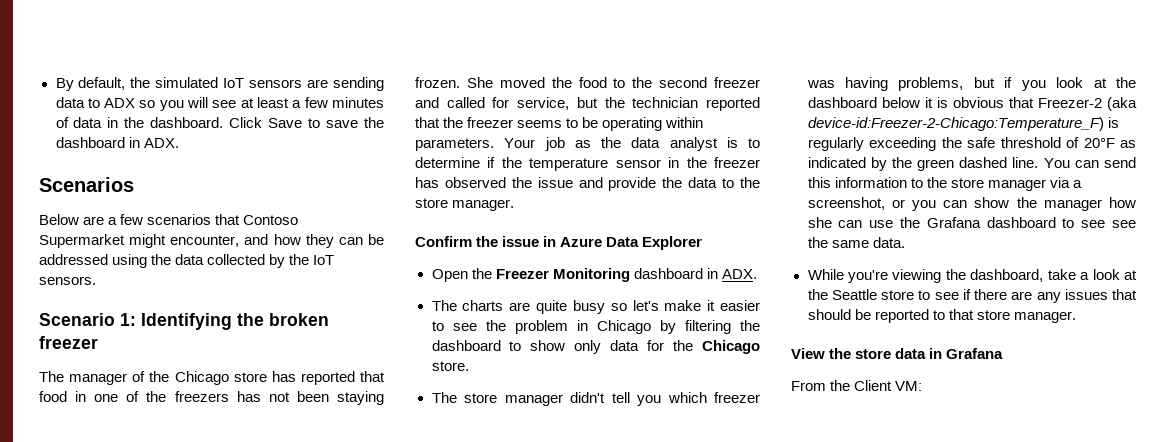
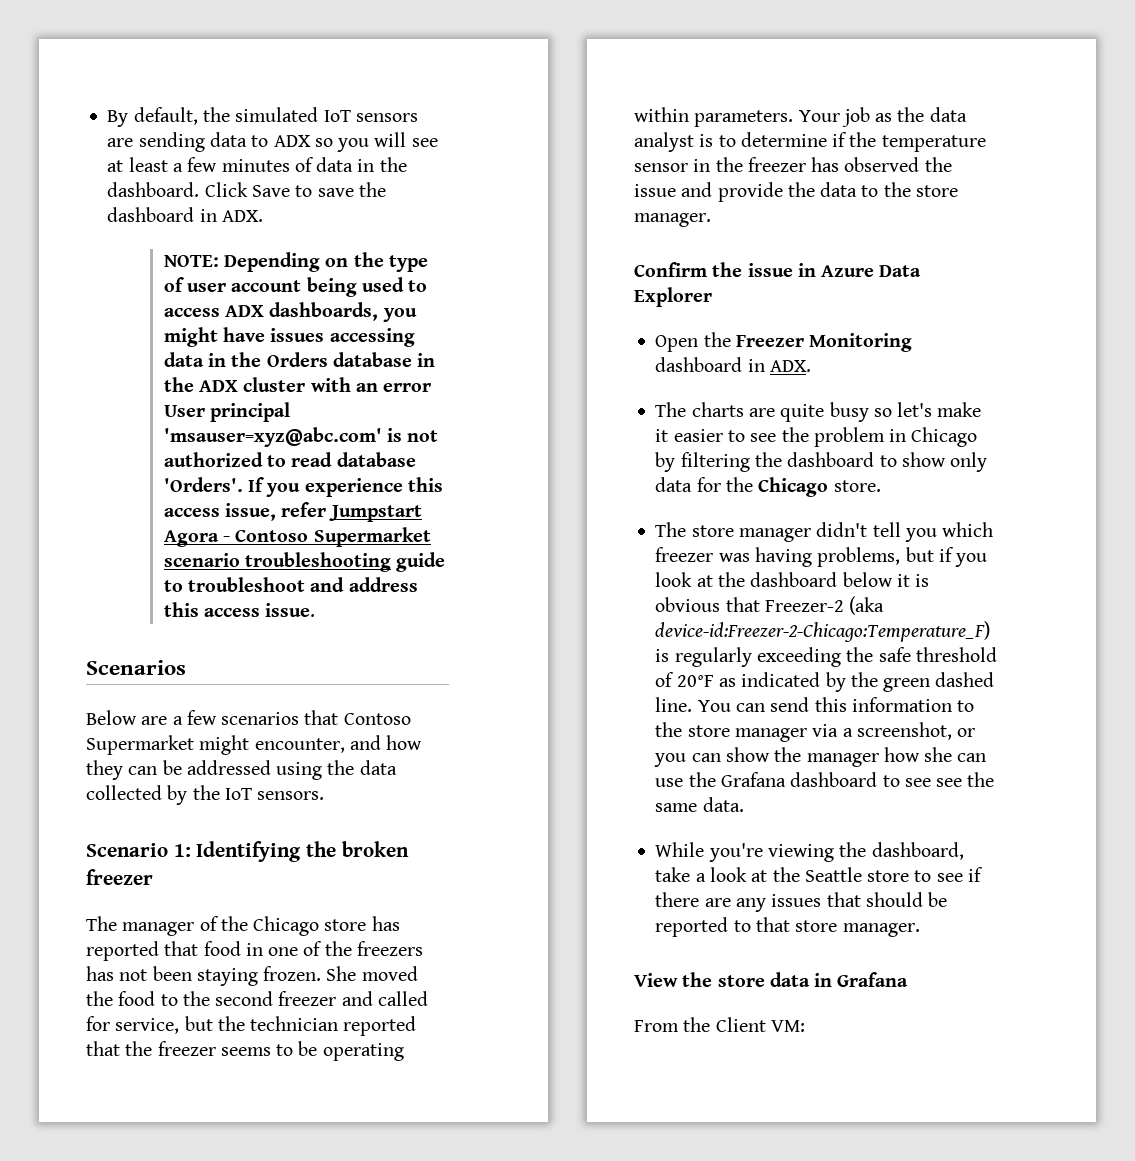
+ NOTE: Depending on the type of user account being used to access ADX dashboards, you might have issues accessing data in the Orders database in the ADX cluster with an error User principal 'msauser=xyz@abc.com' is not authorized to read database 'Orders'. If you experience this access issue, refer Jumpstart Agora - Contoso Supermarket scenario troubleshooting guide to troubleshoot and address this access issue.

